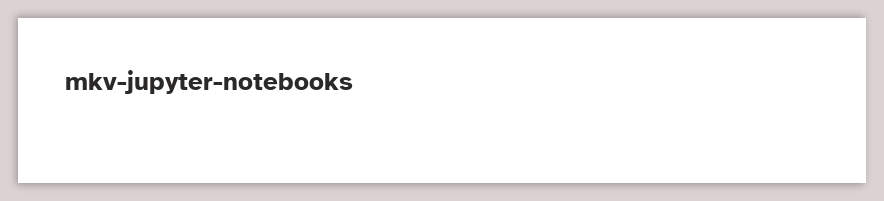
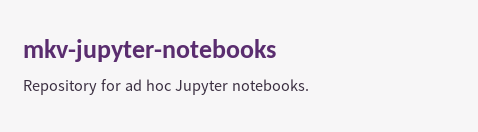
+ Repository for ad hoc Jupyter notebooks.

